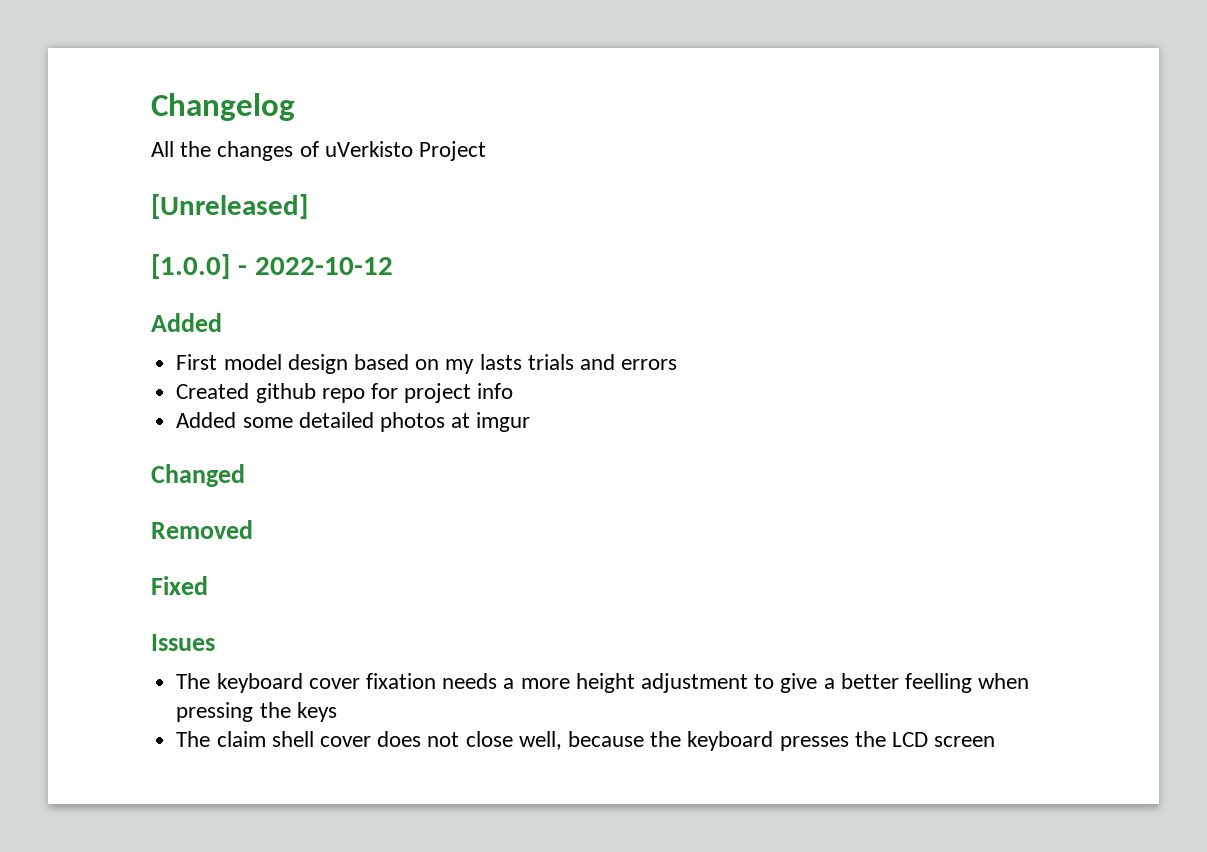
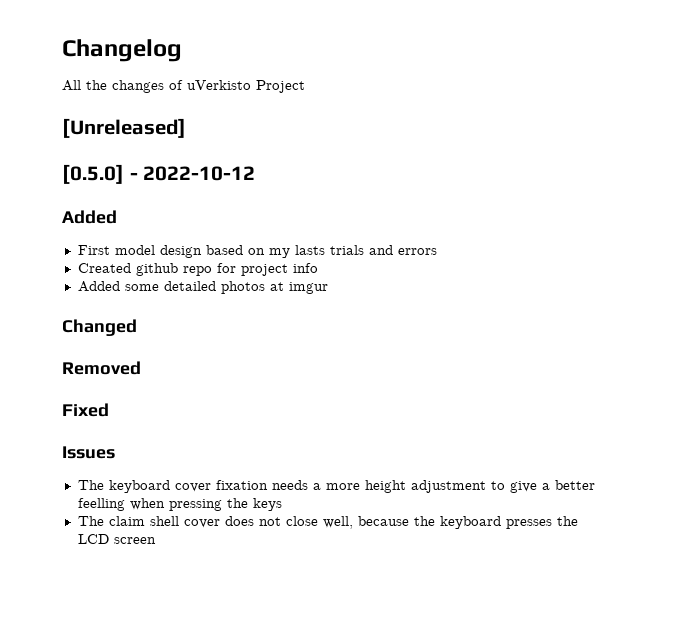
- [1.0.0] - 2022-10-12
+ [0.5.0] - 2022-10-12

